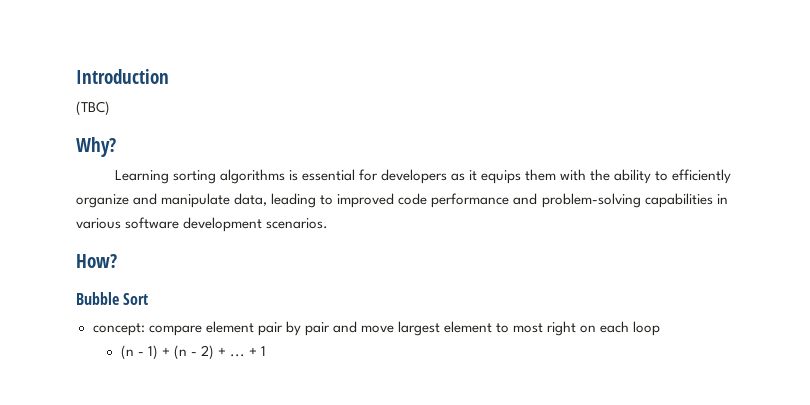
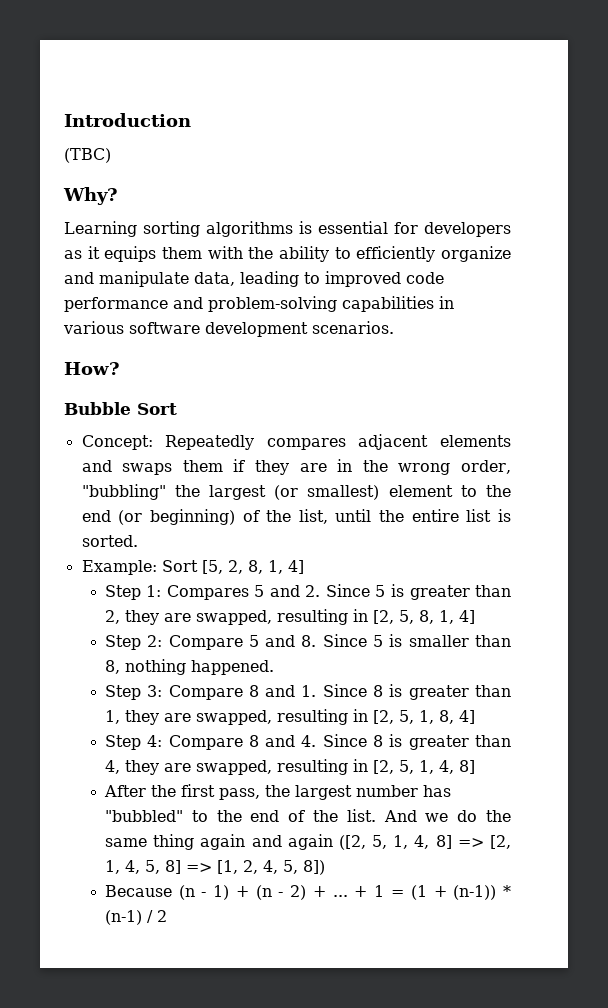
- concept: compare element pair by pair and move largest element to most right on each loop
- (n - 1) + (n - 2) + ...
+ Concept: Repeatedly compares adjacent elements and swaps them if they are in the wrong order, "bubbling" the largest (or smallest) element to the end (or beginning) of the list, until the entire list is sorted.
+ Example: Sort [5, 2, 8, 1, 4]
+ Step 1: Compares 5 and 2. Since 5 is greater than 2, they are swapped, resulting in [2, 5, 8, 1, 4]
+ Step 2: Compare 5 and 8. Since 5 is smaller than 8, nothing happened.
+ Step 3: Compare 8 and 1. Since 8 is greater than 1, they are swapped, resulting in [2, 5, 1, 8, 4]
+ Step 4: Compare 8 and 4. Since 8 is greater than 4, they are swapped, resulting in [2, 5, 1, 4, 8]
+ After the first pass, the largest number has "bubbled" to the end of the list. And we do the same thing again and again ([2, 5, 1, 4, 8] => [2, 1, 4, 5, 8] => [1, 2, 4, 5, 8])
+ Because (n - 1) + (n - 2) + ...
- + 1
+ + 1 = (1 + (n-1)) * (n-1) / 2

